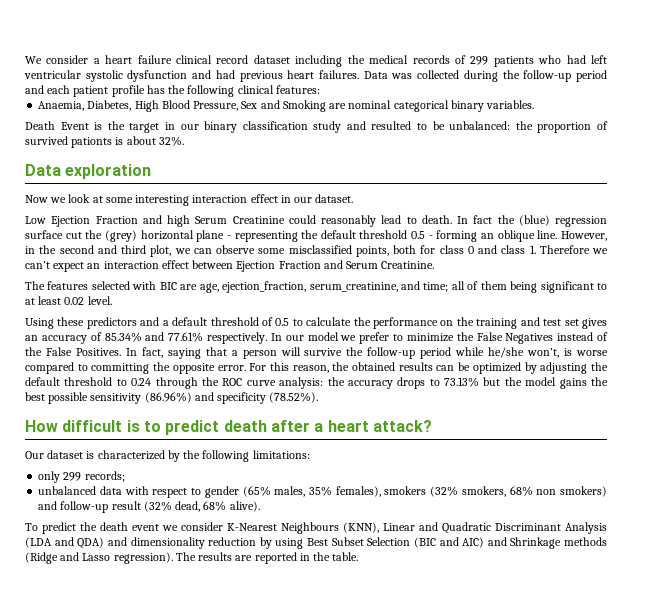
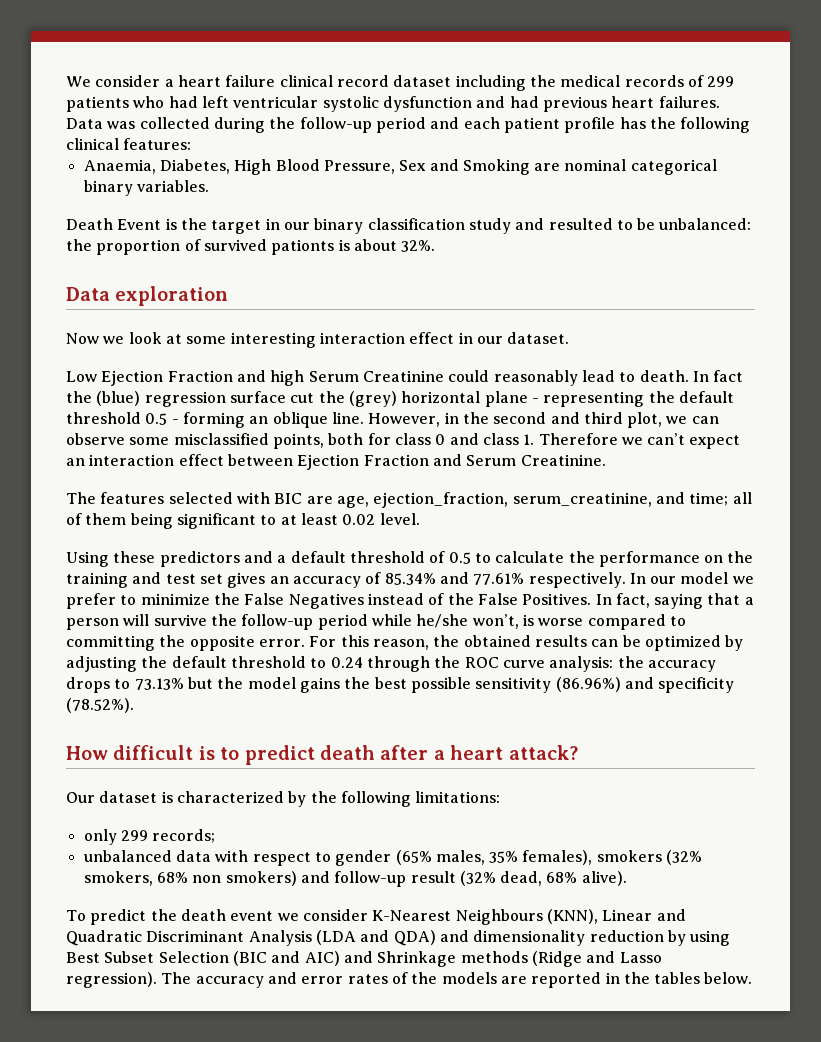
- The results are reported in the table.
+ The accuracy and error rates of the models are reported in the tables below.

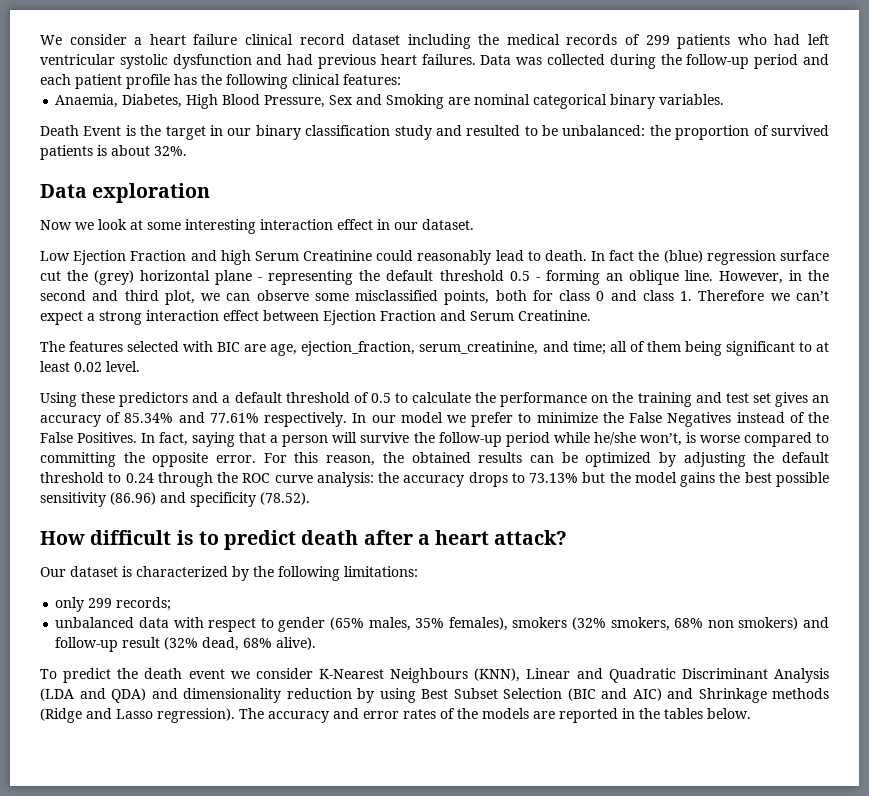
- Death Event is the target in our binary classification study and resulted to be unbalanced: the proportion of survived pationts is about 32%.
+ Death Event is the target in our binary classification study and resulted to be unbalanced: the proportion of survived patients is about 32%.
- However, in the second and third plot, we can observe some misclassified points, both for class 0 and class 1. Therefore we can’t expect an interaction effect between Ejection Fraction and Serum Creatinine.
+ However, in the second and third plot, we can observe some misclassified points, both for class 0 and class 1. Therefore we can’t expect a strong interaction effect between Ejection Fraction and Serum Creatinine.
- For this reason, the obtained results can be optimized by adjusting the default threshold to 0.24 through the ROC curve analysis: the accuracy drops to 73.13% but the model gains the best possible sensitivity (86.96%) and specificity (78.52%).
+ For this reason, the obtained results can be optimized by adjusting the default threshold to 0.24 through the ROC curve analysis: the accuracy drops to 73.13% but the model gains the best possible sensitivity (86.96) and specificity (78.52).

